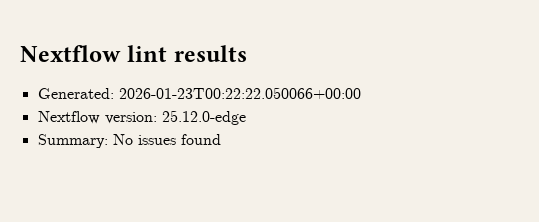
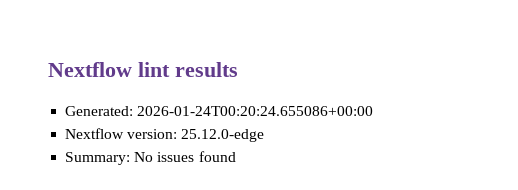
- Generated: 2026-01-23T00:22:22.050066+00:00
+ Generated: 2026-01-24T00:20:24.655086+00:00

